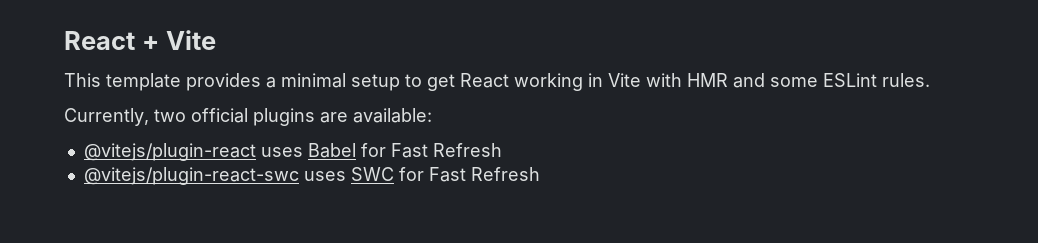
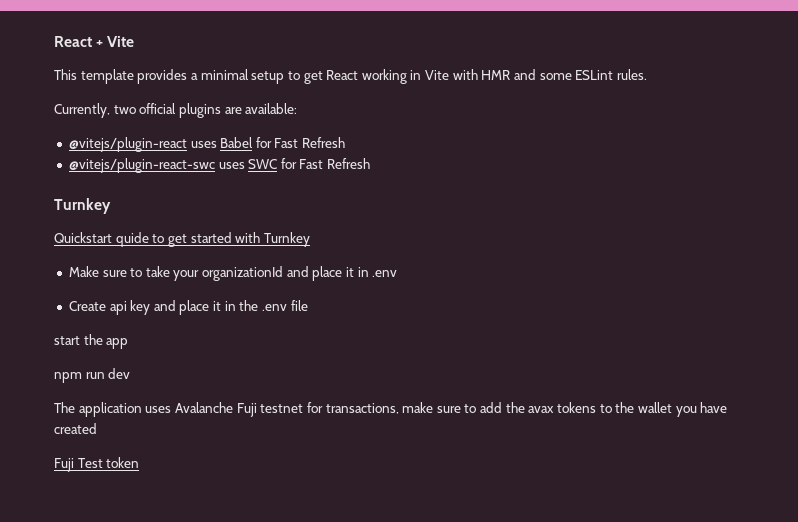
  @vitejs/plugin-react-swc uses SWC for Fast Refresh
+ Turnkey
+ Quickstart quide to get started with Turnkey
+ Make sure to take your organizationId and place it in .env
+ Create api key and place it in the .env file
+ start the app
+ npm run dev
+ The application uses Avalanche Fuji testnet for transactions, make sure to add the avax tokens to the wallet you have created
+ Fuji Test token

